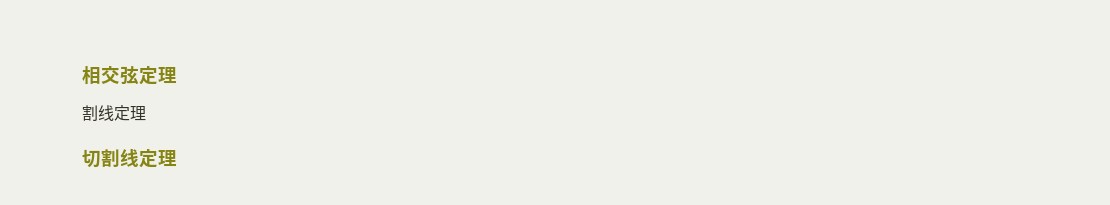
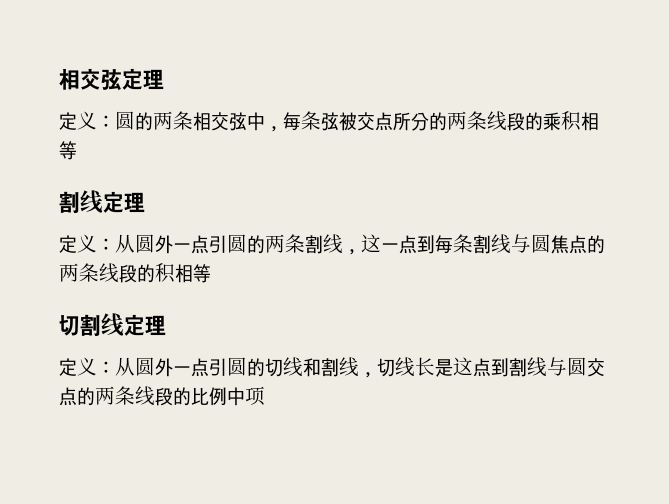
  相交弦定理
+ 定义：圆的两条相交弦中，每条弦被交点所分的两条线段的乘积相等
  割线定理
+ 定义：从圆外一点引圆的两条割线，这一点到每条割线与圆焦点的两条线段的积相等
  切割线定理
+ 定义：从圆外一点引圆的切线和割线，切线长是这点到割线与圆交点的两条线段的比例中项

